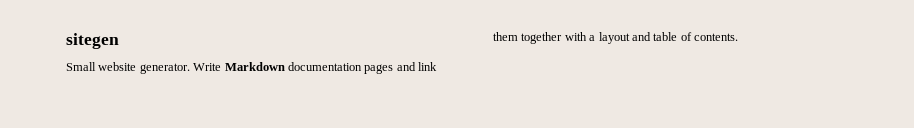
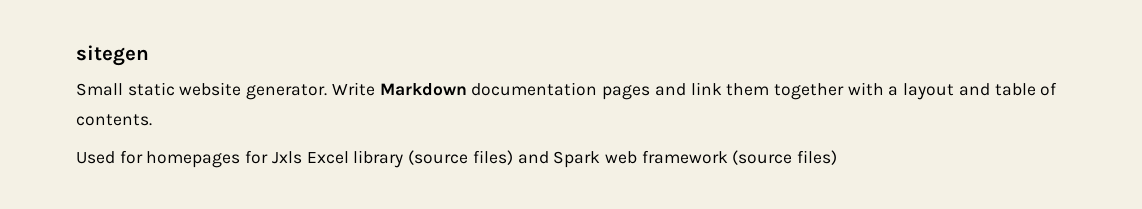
- Small website generator.
+ Small static website generator.
+ Used for homepages for Jxls Excel library (source files) and Spark web framework (source files)

